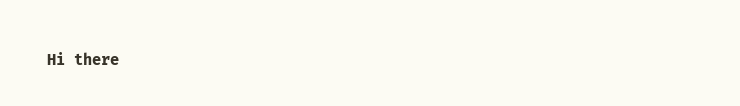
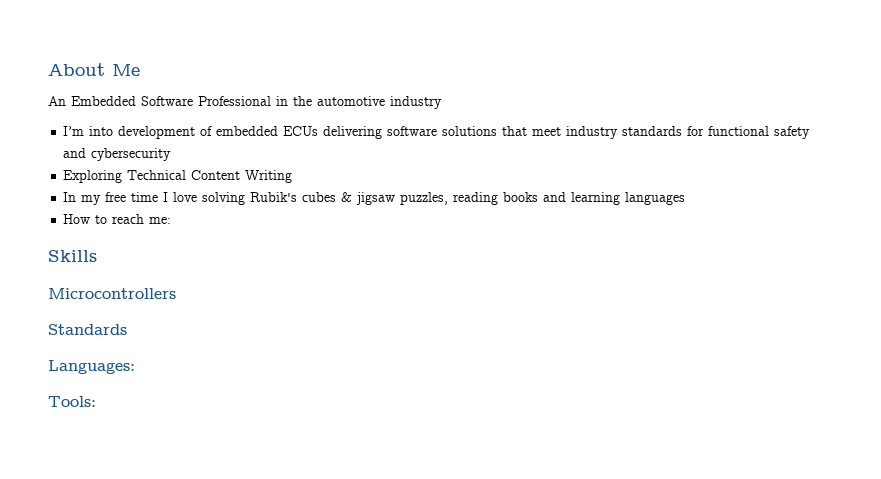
- Hi there
+ About Me
+ An Embedded Software Professional in the automotive industry
+ I’m into development of embedded ECUs delivering software solutions that meet industry standards for functional safety and cybersecurity
+ Exploring Technical Content Writing
+ In my free time I love solving Rubik's cubes & jigsaw puzzles, reading books and learning languages
+ How to reach me:
+ Skills
+ Microcontrollers
+ Standards
+ Languages:
+ Tools:

